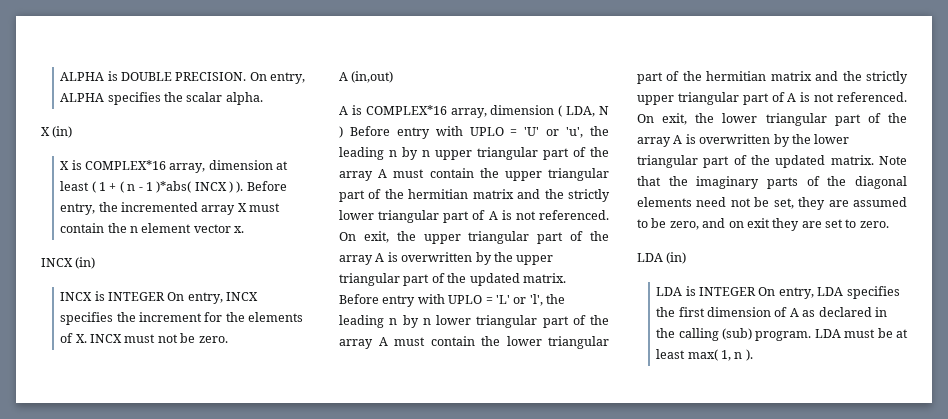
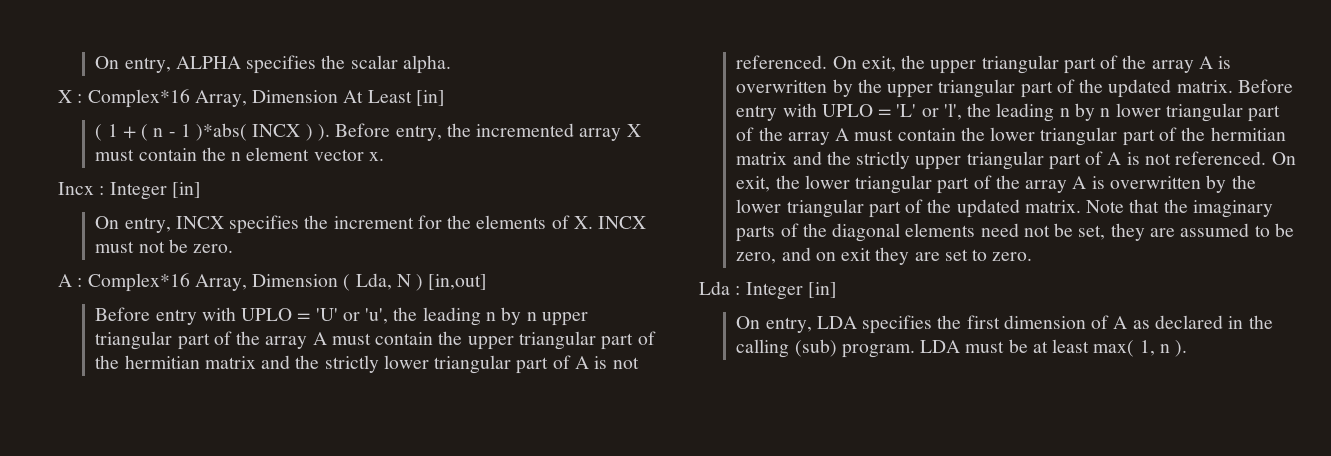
- ALPHA is DOUBLE PRECISION.
- X (in)
- X is COMPLEX*16 array, dimension at least ( 1 + ( n - 1 )*abs( INCX ) ).
+ X : Complex*16 Array, Dimension At Least [in]
+ ( 1 + ( n - 1 )*abs( INCX ) ).
- INCX (in)
- INCX is INTEGER On entry, INCX specifies the increment for the elements of X. INCX must not be zero.
+ Incx : Integer [in]
+ On entry, INCX specifies the increment for the elements of X. INCX must not be zero.
- A (in,out)
- A is COMPLEX*16 array, dimension ( LDA, N ) Before entry with UPLO = 'U' or 'u', the leading n by n upper triangular part of the array A must contain the upper triangular part of the hermitian matrix and the strictly lower triangular part of A is not referenced.
+ A : Complex*16 Array, Dimension ( Lda, N ) [in,out]
+ Before entry with UPLO = 'U' or 'u', the leading n by n upper triangular part of the array A must contain the upper triangular part of the hermitian matrix and the strictly lower triangular part of A is not referenced.
- LDA (in)
- LDA is INTEGER On entry, LDA specifies the first dimension of A as declared in the calling (sub) program.
+ Lda : Integer [in]
+ On entry, LDA specifies the first dimension of A as declared in the calling (sub) program.

